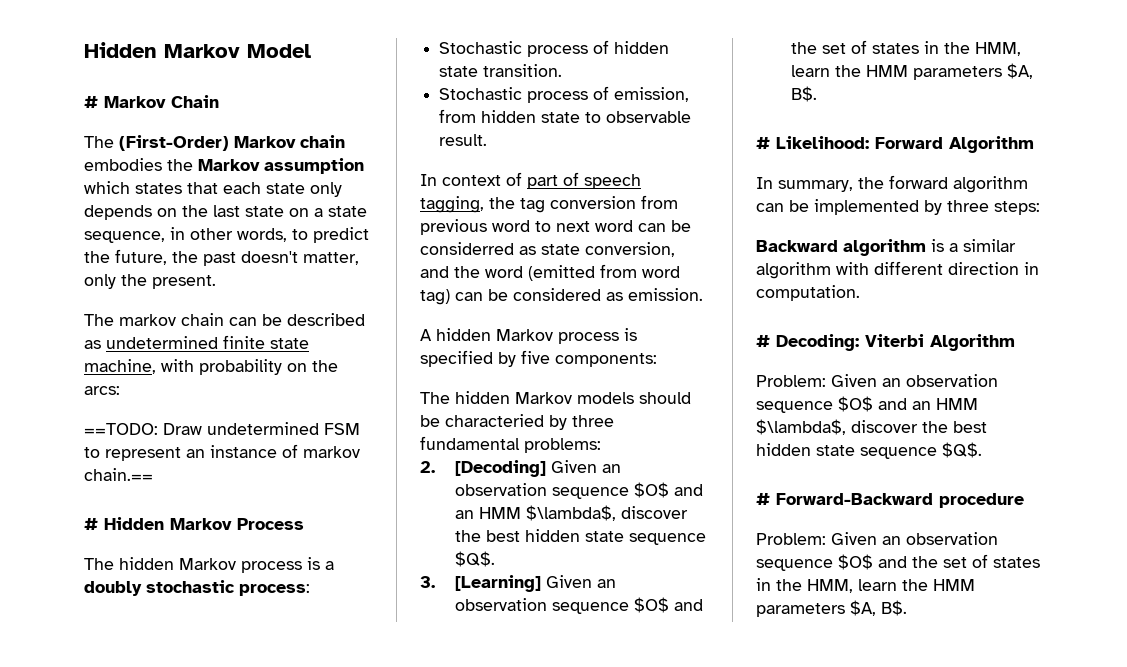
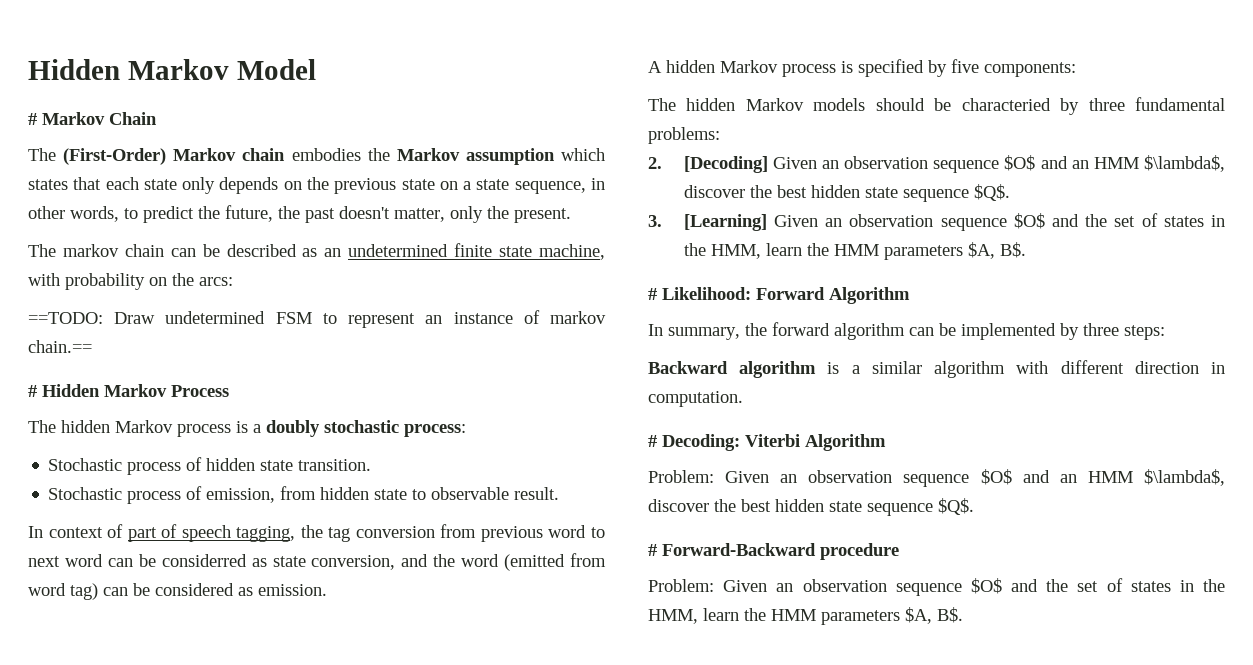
- The (First-Order) Markov chain embodies the Markov assumption which states that each state only depends on the last state on a state sequence, in other words, to predict the future, the past doesn't matter, only the present.
+ The (First-Order) Markov chain embodies the Markov assumption which states that each state only depends on the previous state on a state sequence, in other words, to predict the future, the past doesn't matter, only the present.
- The markov chain can be described as undetermined finite state machine, with probability on the arcs:
+ The markov chain can be described as an undetermined finite state machine, with probability on the arcs:

